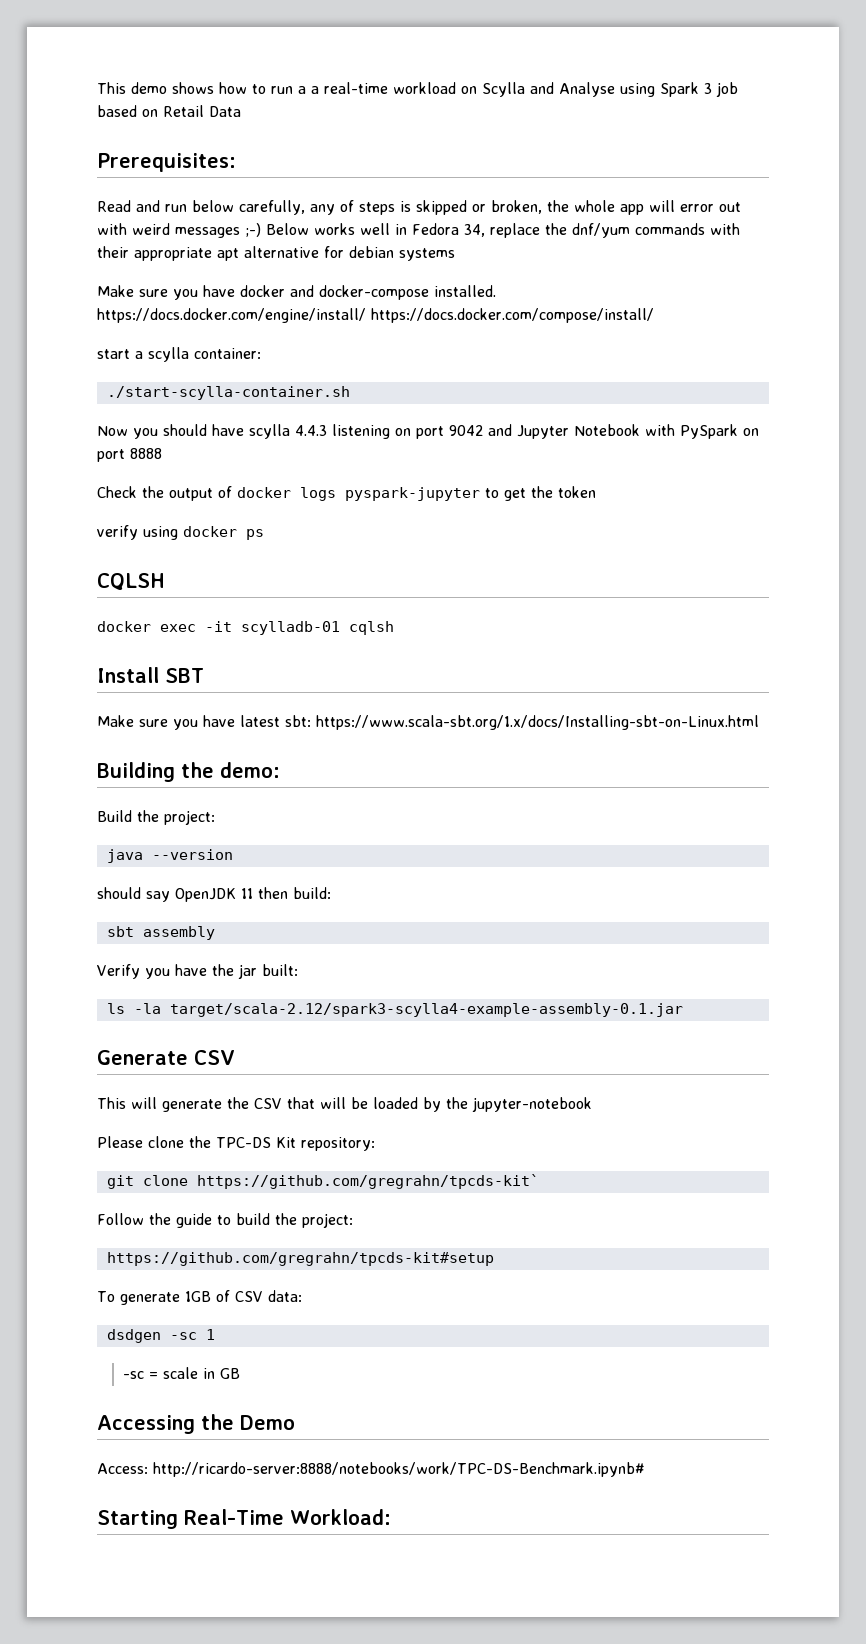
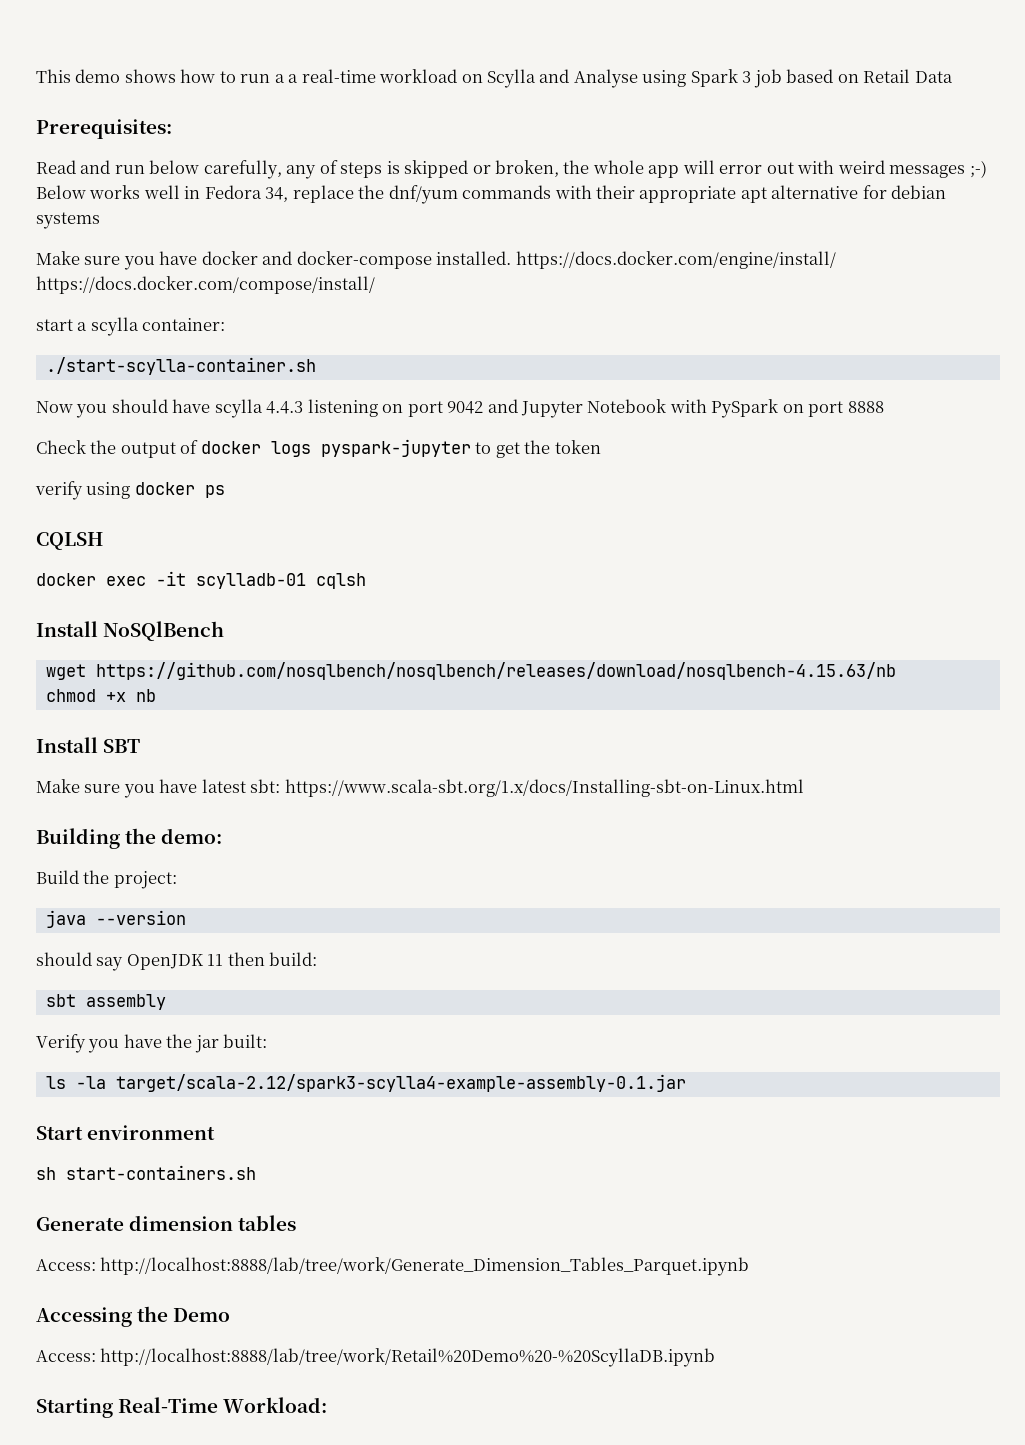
+ Install NoSQlBench
+ wget https://github.com/nosqlbench/nosqlbench/releases/download/nosqlbench-4.15.63/nb
+ chmod +x nb
- Generate CSV
- This will generate the CSV that will be loaded by the jupyter-notebook
- Please clone the TPC-DS Kit repository:
- git clone https://github.com/gregrahn/tpcds-kit`
- Follow the guide to build the project:
- https://github.com/gregrahn/tpcds-kit#setup
- To generate 1GB of CSV data:
- dsdgen -sc 1
- -sc = scale in GB
+ Start environment
+ sh start-containers.sh
+ Generate dimension tables
+ Access: http://localhost:8888/lab/tree/work/Generate_Dimension_Tables_Parquet.ipynb
- Access: http://ricardo-server:8888/notebooks/work/TPC-DS-Benchmark.ipynb#
+ Access: http://localhost:8888/lab/tree/work/Retail%20Demo%20-%20ScyllaDB.ipynb

